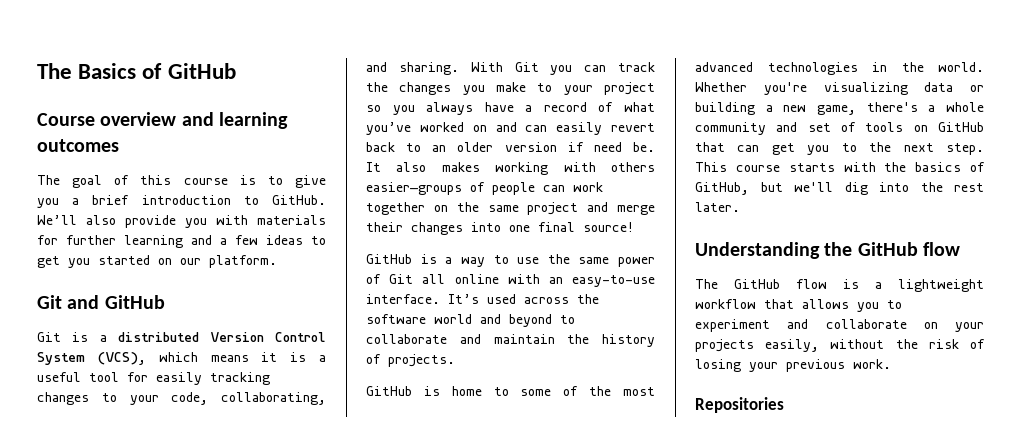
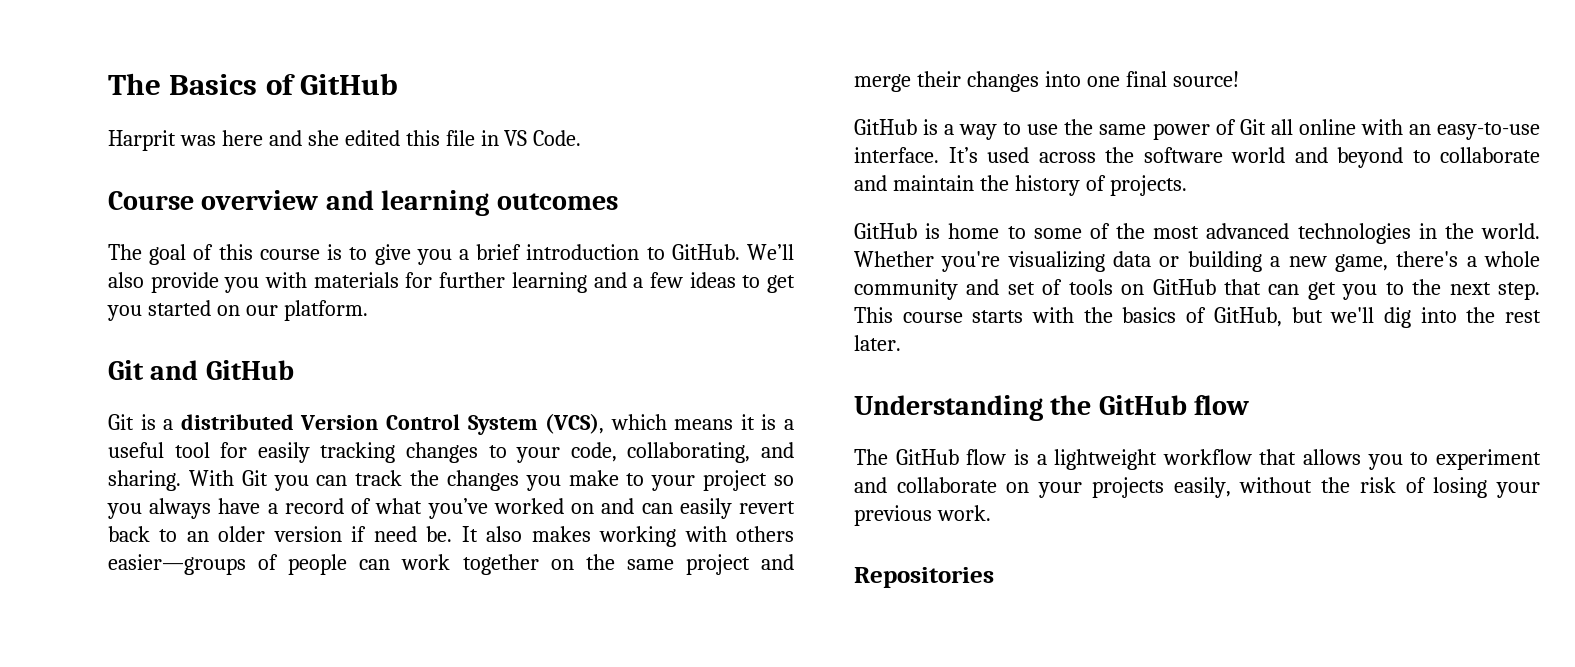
+ Harprit was here and she edited this file in VS Code.

